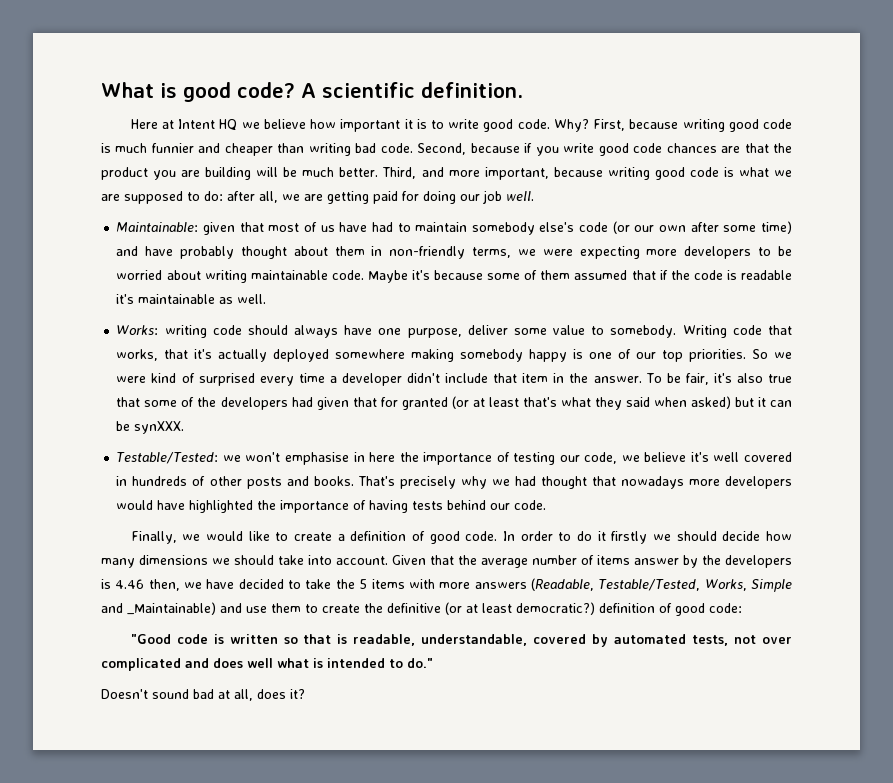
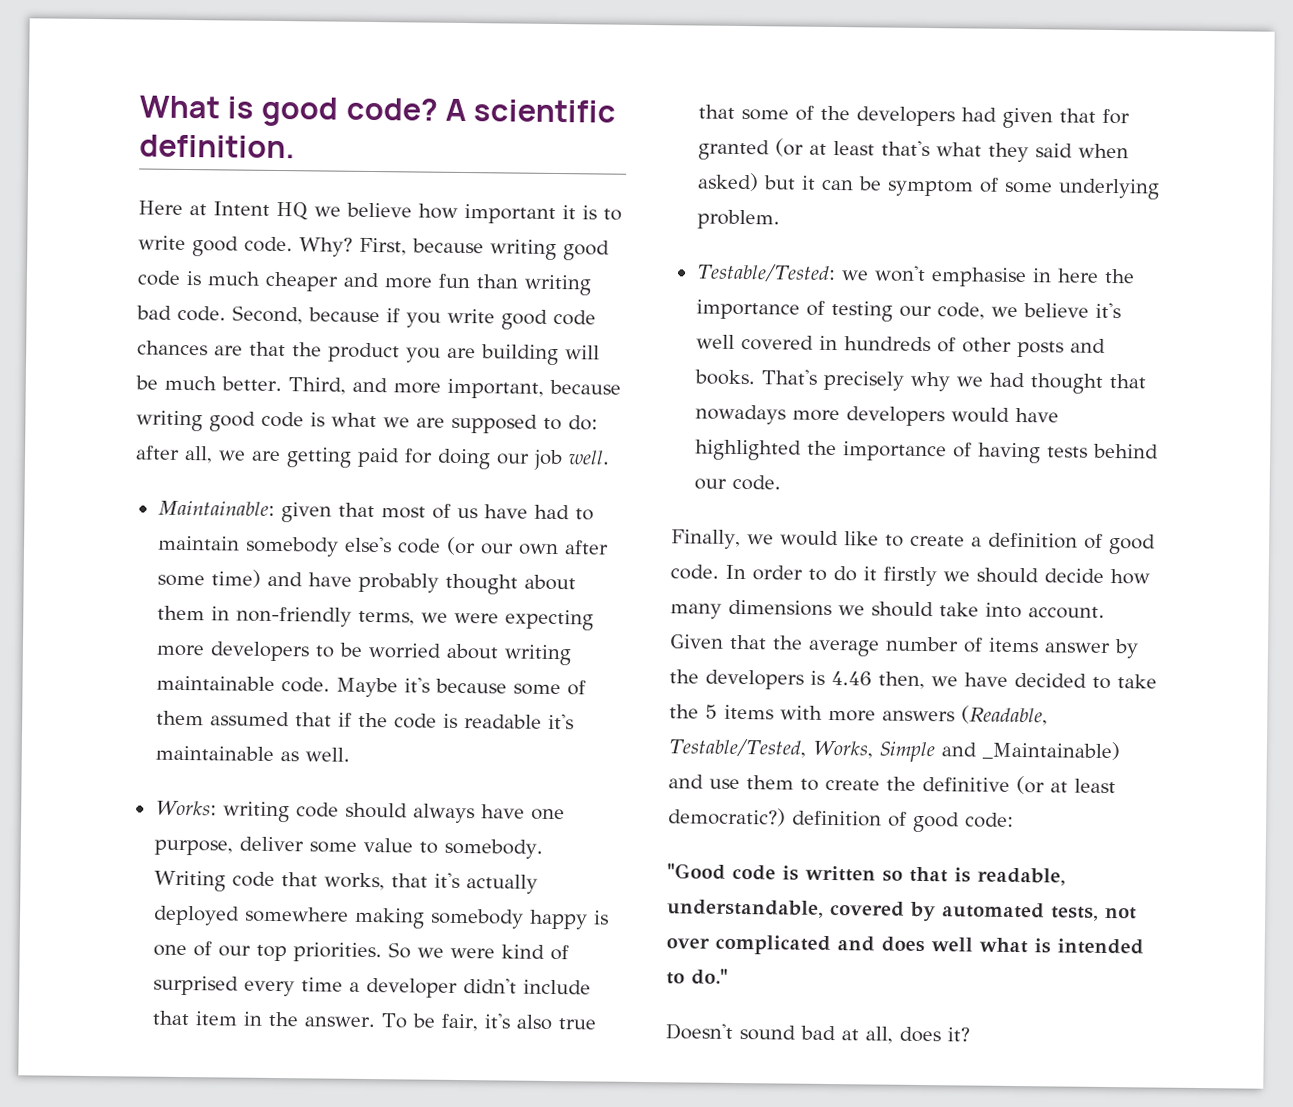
- First, because writing good code is much funnier and cheaper than writing bad code.
+ First, because writing good code is much cheaper and more fun than writing bad code.
- To be fair, it's also true that some of the developers had given that for granted (or at least that's what they said when asked) but it can be synXXX.
+ To be fair, it's also true that some of the developers had given that for granted (or at least that's what they said when asked) but it can be symptom of some underlying problem.

